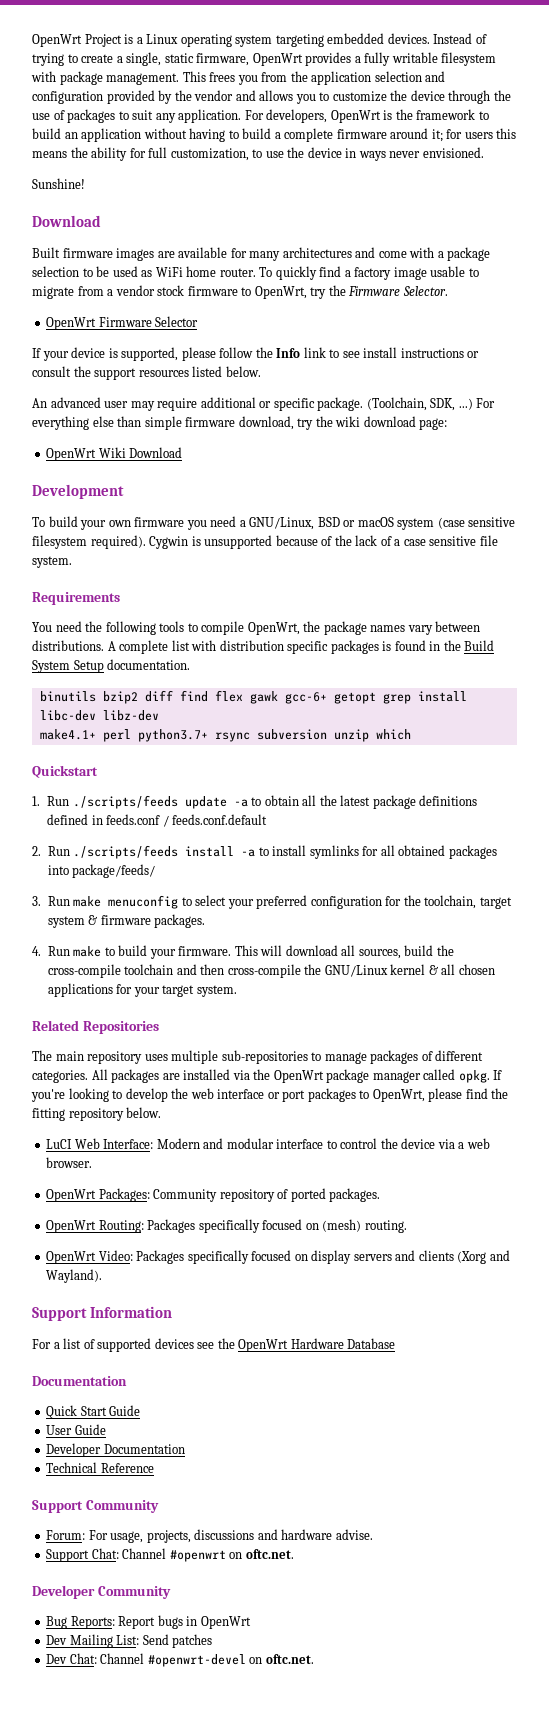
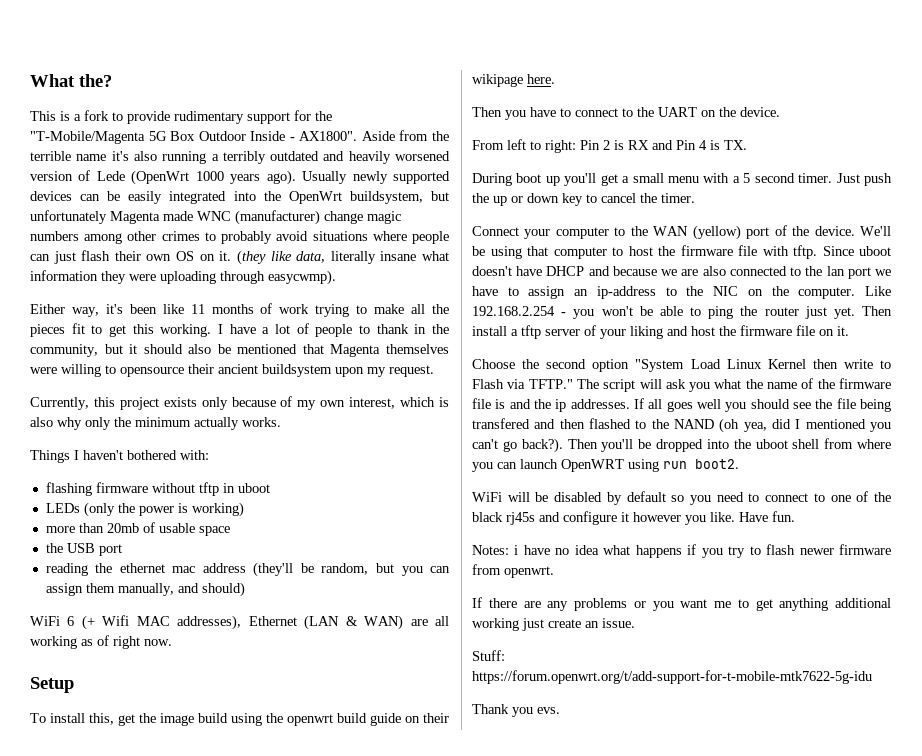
- OpenWrt Project is a Linux operating system targeting embedded devices. Instead of trying to create a single, static firmware, OpenWrt provides a fully writable filesystem with package management. This frees you from the application selection and configuration provided by the vendor and allows you to customize the device through the use of packages to suit any application. For developers, OpenWrt is the framework to build an application without having to build a complete firmware around it; for users this means the ability for full customization, to use the device in ways never envisioned.
- Sunshine!
- Download
- Built firmware images are available for many architectures and come with a package selection to be used as WiFi home router. To quickly find a factory image usable to migrate from a vendor stock firmware to OpenWrt, try the Firmware Selector.
- OpenWrt Firmware Selector
- If your device is supported, please follow the Info link to see install instructions or consult the support resources listed below.
- An advanced user may require additional or specific package. (Toolchain, SDK, ...) For everything else than simple firmware download, try the wiki download page:
- OpenWrt Wiki Download
- Development
- To build your own firmware you need a GNU/Linux, BSD or macOS system (case sensitive filesystem required). Cygwin is unsupported because of the lack of a case sensitive file system.
- Requirements
- You need the following tools to compile OpenWrt, the package names vary between distributions. A complete list with distribution specific packages is found in the Build System Setup documentation.
- binutils bzip2 diff find flex gawk gcc-6+ getopt grep install libc-dev libz-dev
- make4.1+ perl python3.7+ rsync subversion unzip which
- Quickstart
- 1. Run ./scripts/feeds update -a to obtain all the latest package definitions defined in feeds.conf / feeds.conf.default
- 2. Run ./scripts/feeds install -a to install symlinks for all obtained packages into package/feeds/
- 3. Run make menuconfig to select your preferred configuration for the toolchain, target system & firmware packages.
- 4. Run make to build your firmware. This will download all sources, build the cross-compile toolchain and then cross-compile the GNU/Linux kernel & all chosen applications for your target system.
- Related Repositories
- The main repository uses multiple sub-repositories to manage packages of different categories. All packages are installed via the OpenWrt package manager called opkg. If you're looking to develop the web interface or port packages to OpenWrt, please find the fitting repository below.
- LuCI Web Interface: Modern and modular interface to control the device via a web browser.
- OpenWrt Packages: Community repository of ported packages.
- OpenWrt Routing: Packages specifically focused on (mesh) routing.
- OpenWrt Video: Packages specifically focused on display servers and clients (Xorg and Wayland).
- Support Information
- For a list of supported devices see the OpenWrt Hardware Database
- Documentation
- Quick Start Guide
- User Guide
- Developer Documentation
- Technical Reference
- Support Community
- Forum: For usage, projects, discussions and hardware advise.
- Support Chat: Channel #openwrt on oftc.net.
- Developer Community
- Bug Reports: Report bugs in OpenWrt
- Dev Mailing List: Send patches
- Dev Chat: Channel #openwrt-devel on oftc.net.
+ What the?
+ This is a fork to provide rudimentary support for the "T-Mobile/Magenta 5G Box Outdoor Inside - AX1800". Aside from the terrible name it's also running a terribly outdated and heavily worsened version of Lede (OpenWrt 1000 years ago). Usually newly supported devices can be easily integrated into the OpenWrt buildsystem, but unfortunately Magenta made WNC (manufacturer) change magic numbers among other crimes to probably avoid situations where people can just flash their own OS on it. (they like data, literally insane what information they were uploading through easycwmp).
+ Either way, it's been like 11 months of work trying to make all the pieces fit to get this working. I have a lot of people to thank in the community, but it should also be mentioned that Magenta themselves were willing to opensource their ancient buildsystem upon my request.
+ Currently, this project exists only because of my own interest, which is also why only the minimum actually works.
+ Things I haven't bothered with:
+ flashing firmware without tftp in uboot
+ LEDs (only the power is working)
+ more than 20mb of usable space
+ the USB port
+ reading the ethernet mac address (they'll be random, but you can assign them manually, and should)
+ WiFi 6 (+ Wifi MAC addresses), Ethernet (LAN & WAN) are all working as of right now.
+ Setup
+ To install this, get the image build using the openwrt build guide on their wikipage here.
+ Then you have to connect to the UART on the device.
+ From left to right: Pin 2 is RX and Pin 4 is TX.
+ During boot up you'll get a small menu with a 5 second timer. Just push the up or down key to cancel the timer.
+ Connect your computer to the WAN (yellow) port of the device. We'll be using that computer to host the firmware file with tftp. Since uboot doesn't have DHCP and because we are also connected to the lan port we have to assign an ip-address to the NIC on the computer. Like 192.168.2.254 - you won't be able to ping the router just yet. Then install a tftp server of your liking and host the firmware file on it.
+ Choose the second option "System Load Linux Kernel then write to Flash via TFTP." The script will ask you what the name of the firmware file is and the ip addresses. If all goes well you should see the file being transfered and then flashed to the NAND (oh yea, did I mentioned you can't go back?). Then you'll be dropped into the uboot shell from where you can launch OpenWRT using run boot2.
+ WiFi will be disabled by default so you need to connect to one of the black rj45s and configure it however you like. Have fun.
+ Notes: i have no idea what happens if you try to flash newer firmware from openwrt.
+ If there are any problems or you want me to get anything additional working just create an issue.
+ Stuff: https://forum.openwrt.org/t/add-support-for-t-mobile-mtk7622-5g-idu
+ Thank you evs.

